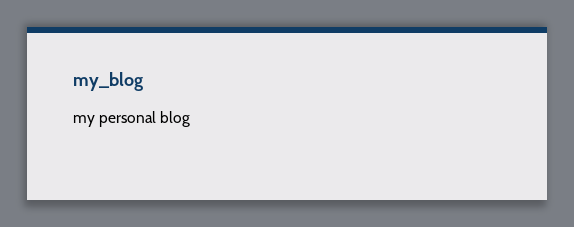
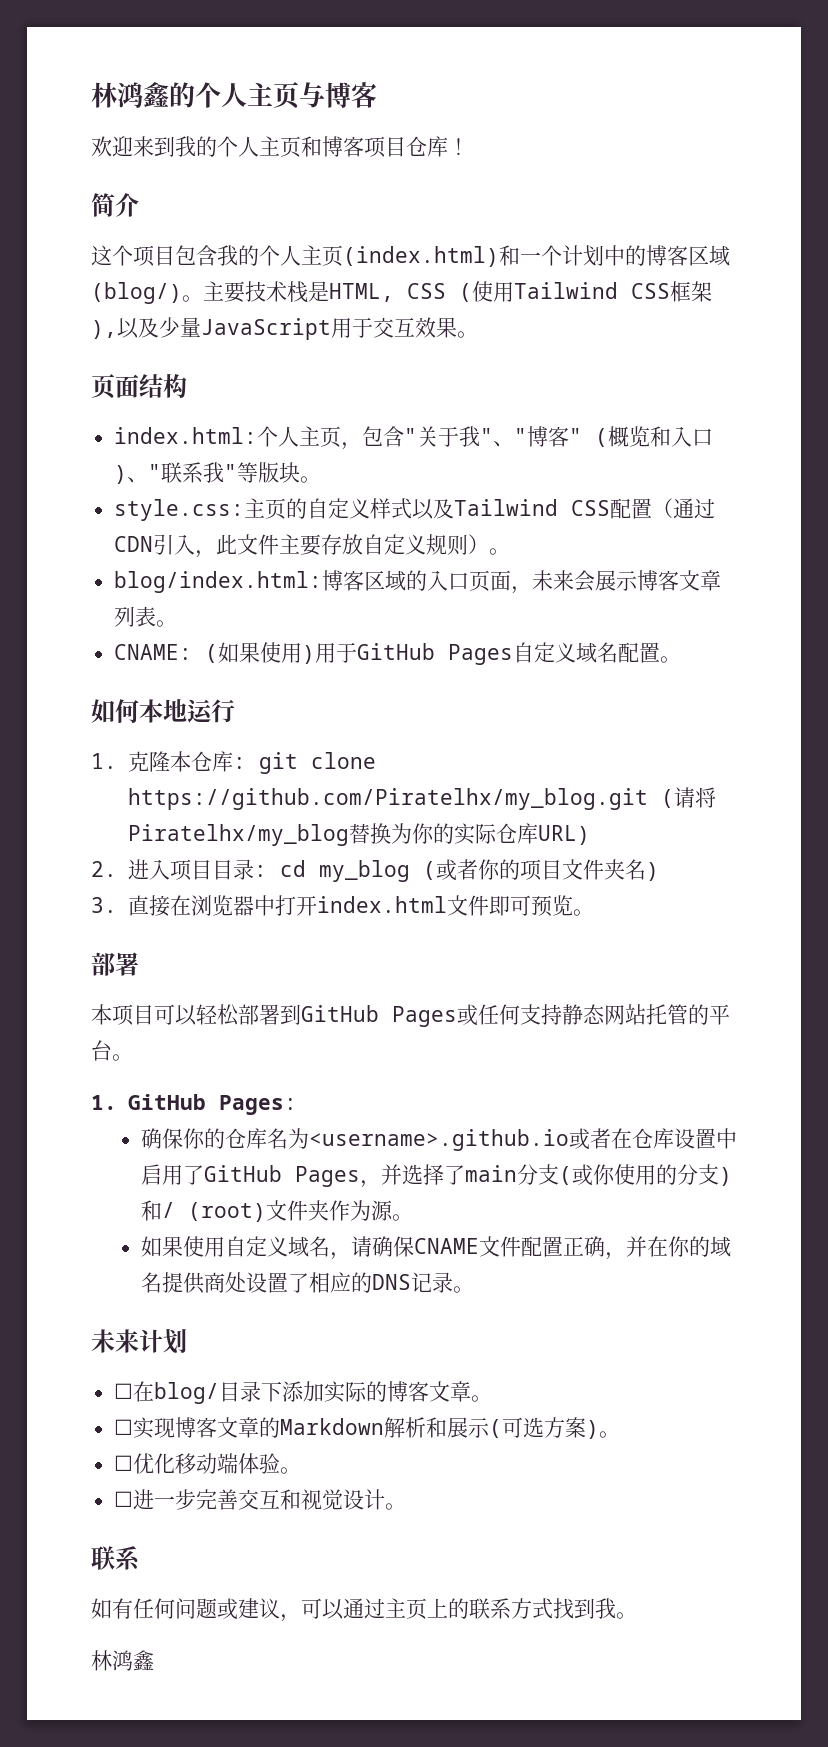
- my_blog
- my personal blog
+ 林鸿鑫的个人主页与博客
+ 欢迎来到我的个人主页和博客项目仓库！
+ 简介
+ 这个项目包含我的个人主页(index.html)和一个计划中的博客区域(blog/)。主要技术栈是HTML, CSS (使用Tailwind CSS框架),以及少量JavaScript用于交互效果。
+ 页面结构
+ index.html:个人主页，包含"关于我"、"博客" (概览和入口)、"联系我"等版块。
+ style.css:主页的自定义样式以及Tailwind CSS配置（通过CDN引入，此文件主要存放自定义规则）。
+ blog/index.html:博客区域的入口页面，未来会展示博客文章列表。
+ CNAME: (如果使用)用于GitHub Pages自定义域名配置。
+ 如何本地运行
+ 1.克隆本仓库: git clone https://github.com/Piratelhx/my_blog.git (请将Piratelhx/my_blog替换为你的实际仓库URL)
+ 2.进入项目目录: cd my_blog (或者你的项目文件夹名)
+ 3.直接在浏览器中打开index.html文件即可预览。
+ 部署
+ 本项目可以轻松部署到GitHub Pages或任何支持静态网站托管的平台。
+ 1. GitHub Pages:
+ 确保你的仓库名为<username>.github.io或者在仓库设置中启用了GitHub Pages，并选择了main分支(或你使用的分支)和/ (root)文件夹作为源。
+ 如果使用自定义域名，请确保CNAME文件配置正确，并在你的域名提供商处设置了相应的DNS记录。
+ 未来计划
+ ☐在blog/目录下添加实际的博客文章。
+ ☐实现博客文章的Markdown解析和展示(可选方案)。
+ ☐优化移动端体验。
+ ☐进一步完善交互和视觉设计。
+ 联系
+ 如有任何问题或建议，可以通过主页上的联系方式找到我。
+ 林鸿鑫

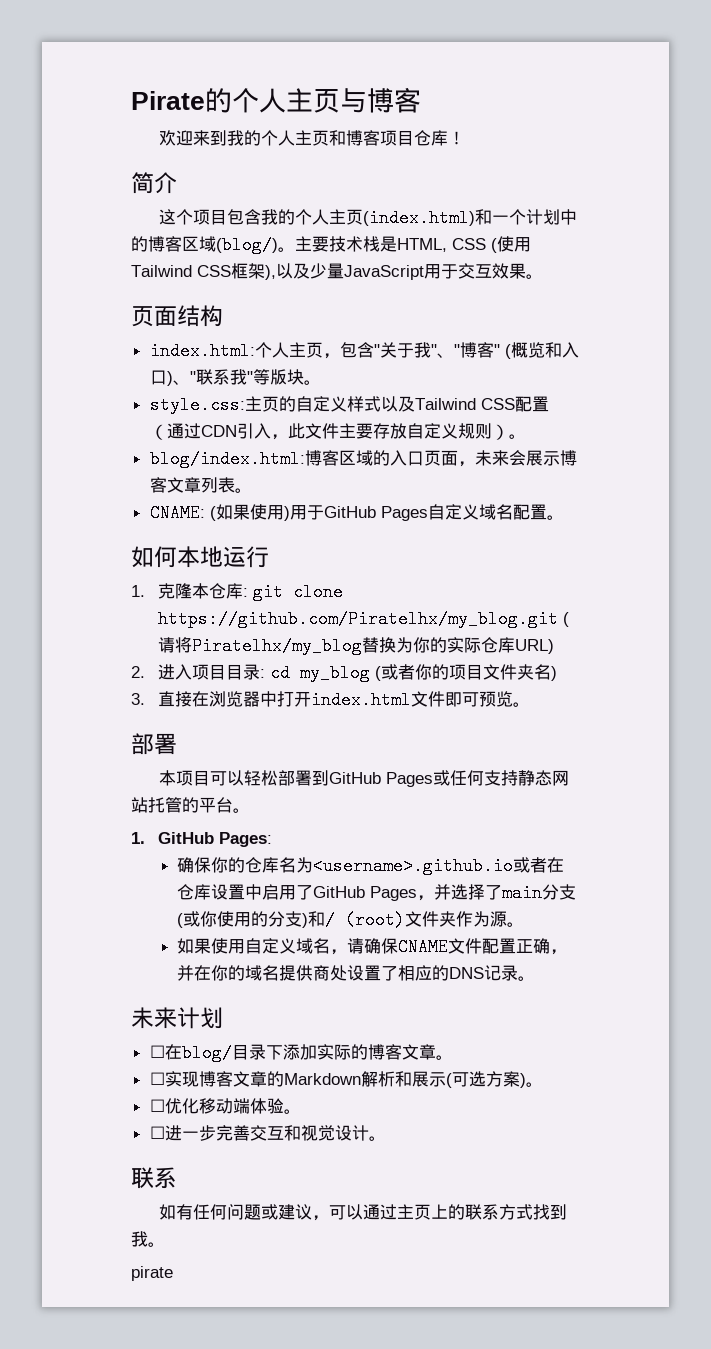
- 林鸿鑫的个人主页与博客
+ Pirate的个人主页与博客
  如有任何问题或建议，可以通过主页上的联系方式找到我。
- 林鸿鑫
+ pirate

